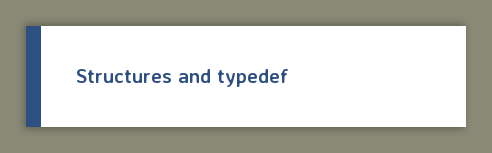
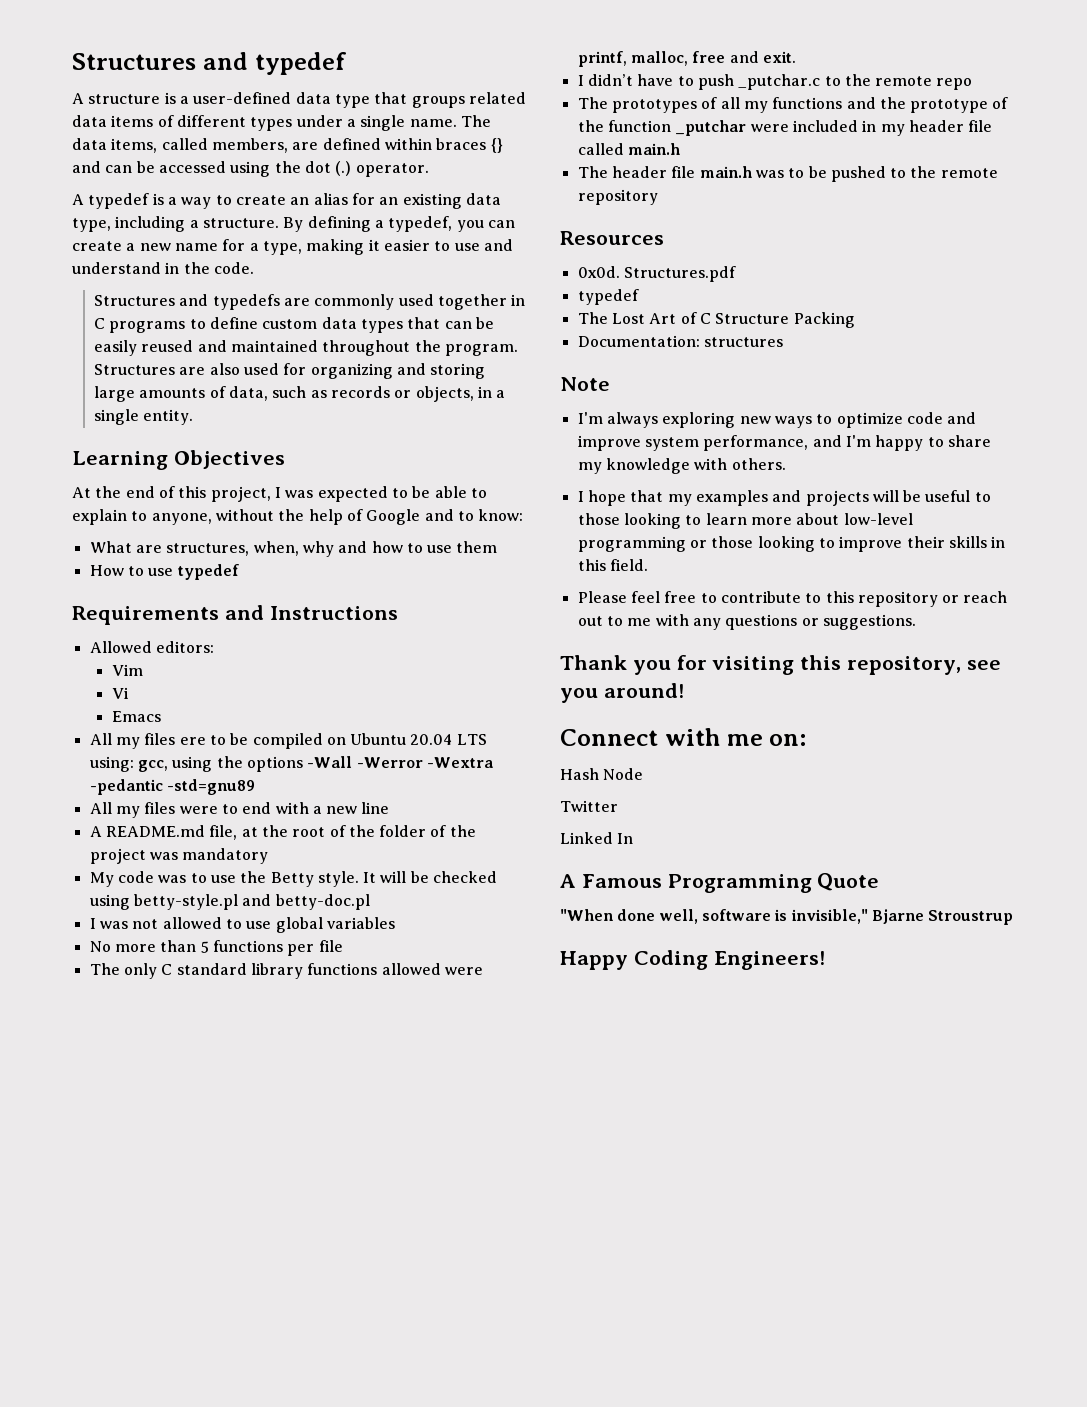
+ A structure is a user-defined data type that groups related data items of different types under a single name. The data items, called members, are defined within braces {} and can be accessed using the dot (.) operator.
+ A typedef is a way to create an alias for an existing data type, including a structure. By defining a typedef, you can create a new name for a type, making it easier to use and understand in the code.
+ Structures and typedefs are commonly used together in C programs to define custom data types that can be easily reused and maintained throughout the program. Structures are also used for organizing and storing large amounts of data, such as records or objects, in a single entity.
+ Learning Objectives
+ At the end of this project, I was expected to be able to explain to anyone, without the help of Google and to know:
+ What are structures, when, why and how to use them
+ How to use typedef
+ Requirements and Instructions
+ Allowed editors:
+ Vim
+ Vi
+ Emacs
+ All my files ere to be compiled on Ubuntu 20.04 LTS using: gcc, using the options -Wall -Werror -Wextra -pedantic -std=gnu89
+ All my files were to end with a new line
+ A README.md file, at the root of the folder of the project was mandatory
+ My code was to use the Betty style. It will be checked using betty-style.pl and betty-doc.pl
+ I was not allowed to use global variables
+ No more than 5 functions per file
+ The only C standard library functions allowed were printf, malloc, free and exit.
+ I didn’t have to push _putchar.c to the remote repo
+ The prototypes of all my functions and the prototype of the function _putchar were included in my header file called main.h
+ The header file main.h was to be pushed to the remote repository
+ Resources
+ 0x0d. Structures.pdf
+ typedef
+ The Lost Art of C Structure Packing
+ Documentation: structures
+ Note
+ I'm always exploring new ways to optimize code and improve system performance, and I'm happy to share my knowledge with others.
+ I hope that my examples and projects will be useful to those looking to learn more about low-level programming or those looking to improve their skills in this field.
+ Please feel free to contribute to this repository or reach out to me with any questions or suggestions.
+ Thank you for visiting this repository, see you around!
+ Connect with me on:
+ Hash Node
+ Twitter
+ Linked In
+ A Famous Programming Quote
+ "When done well, software is invisible," Bjarne Stroustrup
+ Happy Coding Engineers!

